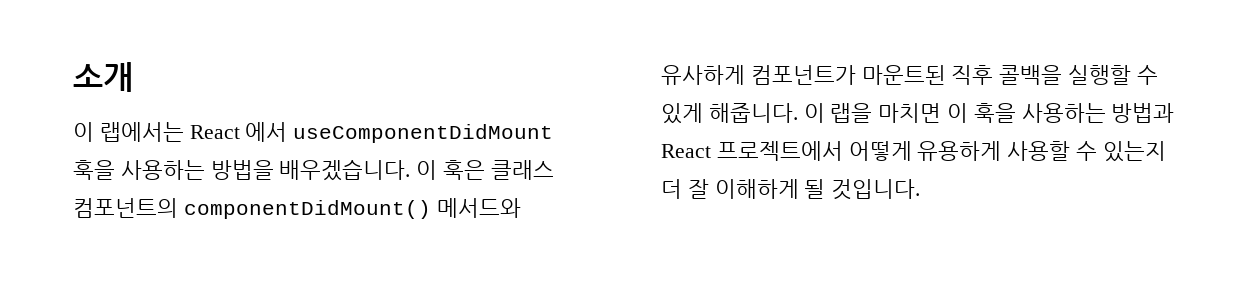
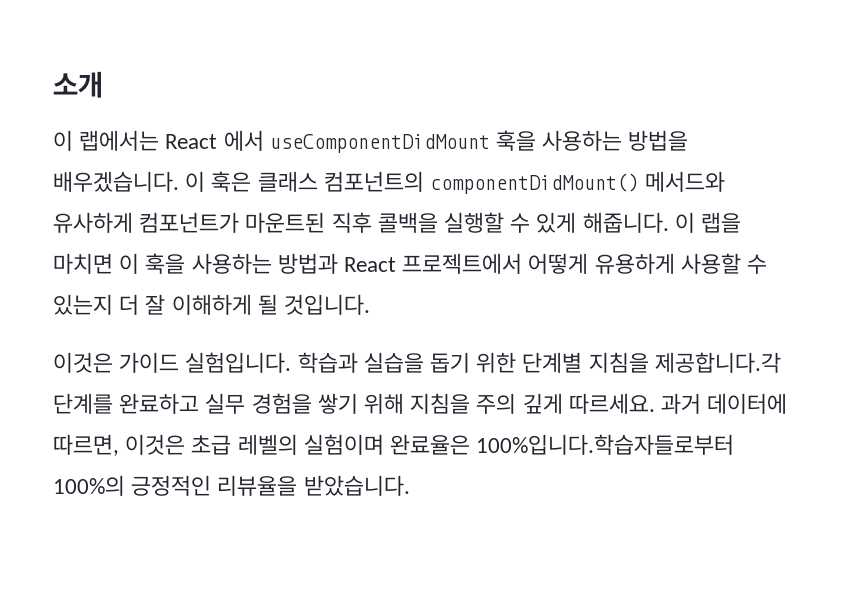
+ 이것은 가이드 실험입니다. 학습과 실습을 돕기 위한 단계별 지침을 제공합니다.각 단계를 완료하고 실무 경험을 쌓기 위해 지침을 주의 깊게 따르세요. 과거 데이터에 따르면, 이것은 초급 레벨의 실험이며 완료율은 100%입니다.학습자들로부터 100%의 긍정적인 리뷰율을 받았습니다.

